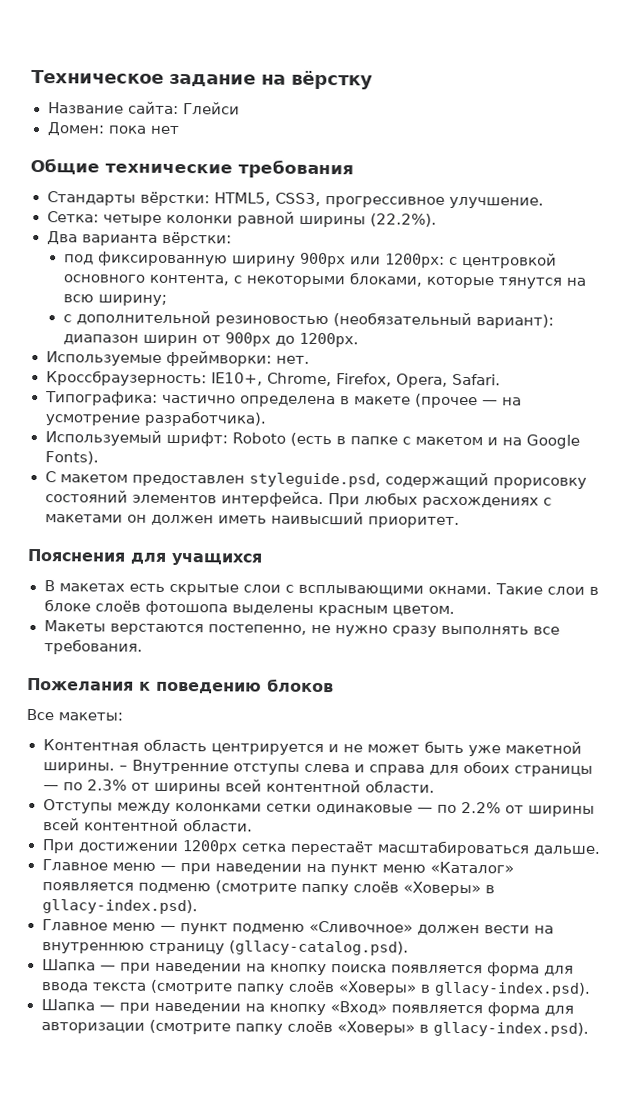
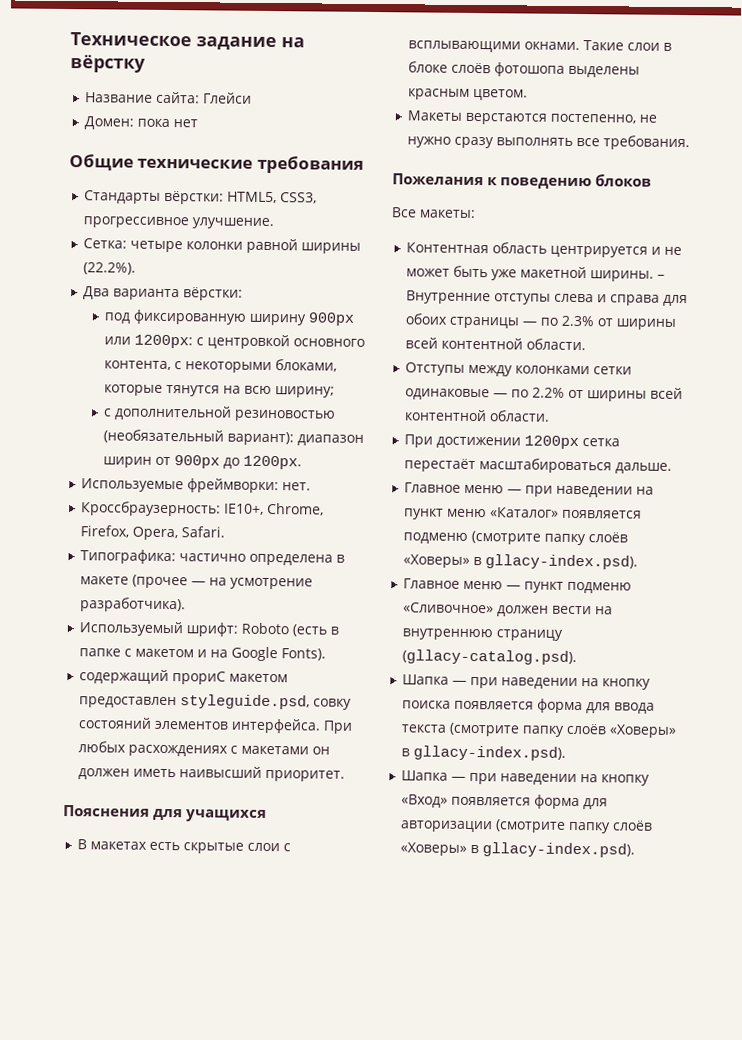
- С макетом предоставлен styleguide.psd, содержащий прорисовку состояний элементов интерфейса.
+ содержащий прориС макетом предоставлен styleguide.psd, совку состояний элементов интерфейса.

